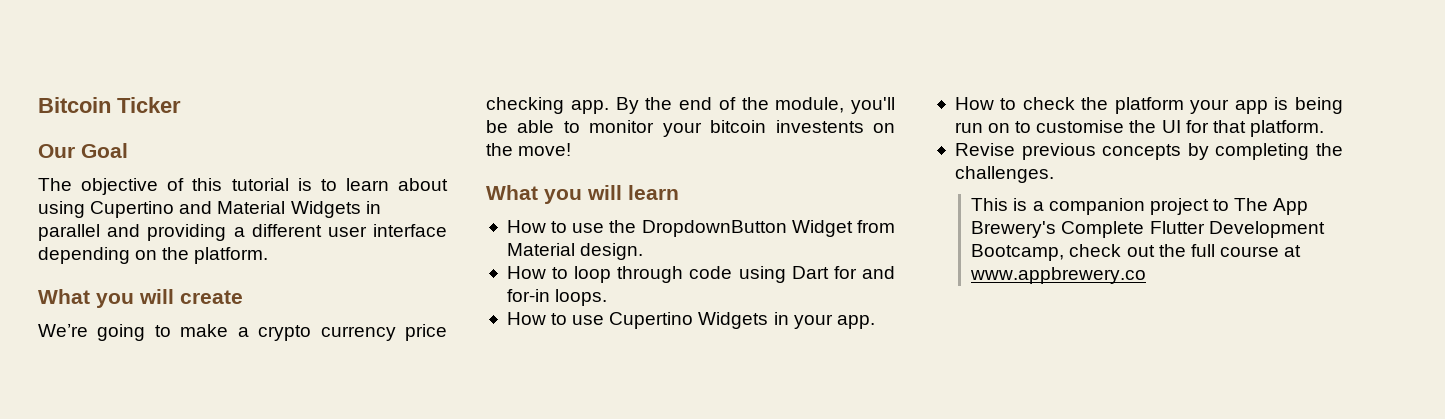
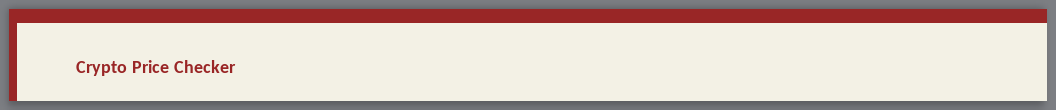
- Bitcoin Ticker
- Our Goal
- The objective of this tutorial is to learn about using Cupertino and Material Widgets in parallel and providing a different user interface depending on the platform.
- What you will create
- We’re going to make a crypto currency price checking app. By the end of the module, you'll be able to monitor your bitcoin investents on the move!
- What you will learn
- How to use the DropdownButton Widget from Material design.
- How to loop through code using Dart for and for-in loops.
- How to use Cupertino Widgets in your app.
- How to check the platform your app is being run on to customise the UI for that platform.
- Revise previous concepts by completing the challenges.
- This is a companion project to The App Brewery's Complete Flutter Development Bootcamp, check out the full course at www.appbrewery.co
+ Crypto Price Checker

